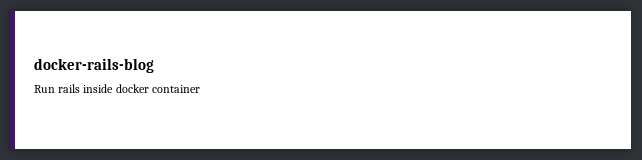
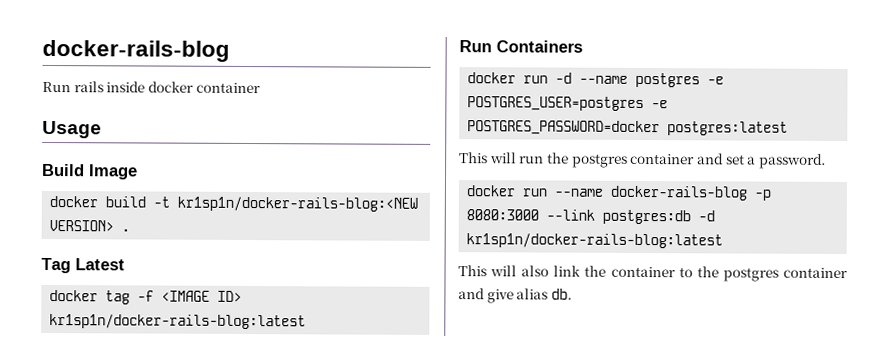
+ Usage
+ Build Image
+ docker build -t kr1sp1n/docker-rails-blog:<NEW VERSION> .
+ Tag Latest
+ docker tag -f <IMAGE ID> kr1sp1n/docker-rails-blog:latest
+ Run Containers
+ docker run -d --name postgres -e POSTGRES_USER=postgres -e POSTGRES_PASSWORD=docker postgres:latest
+ This will run the postgres container and set a password.
+ docker run --name docker-rails-blog -p 8080:3000 --link postgres:db -d kr1sp1n/docker-rails-blog:latest
+ This will also link the container to the postgres container and give alias db.

